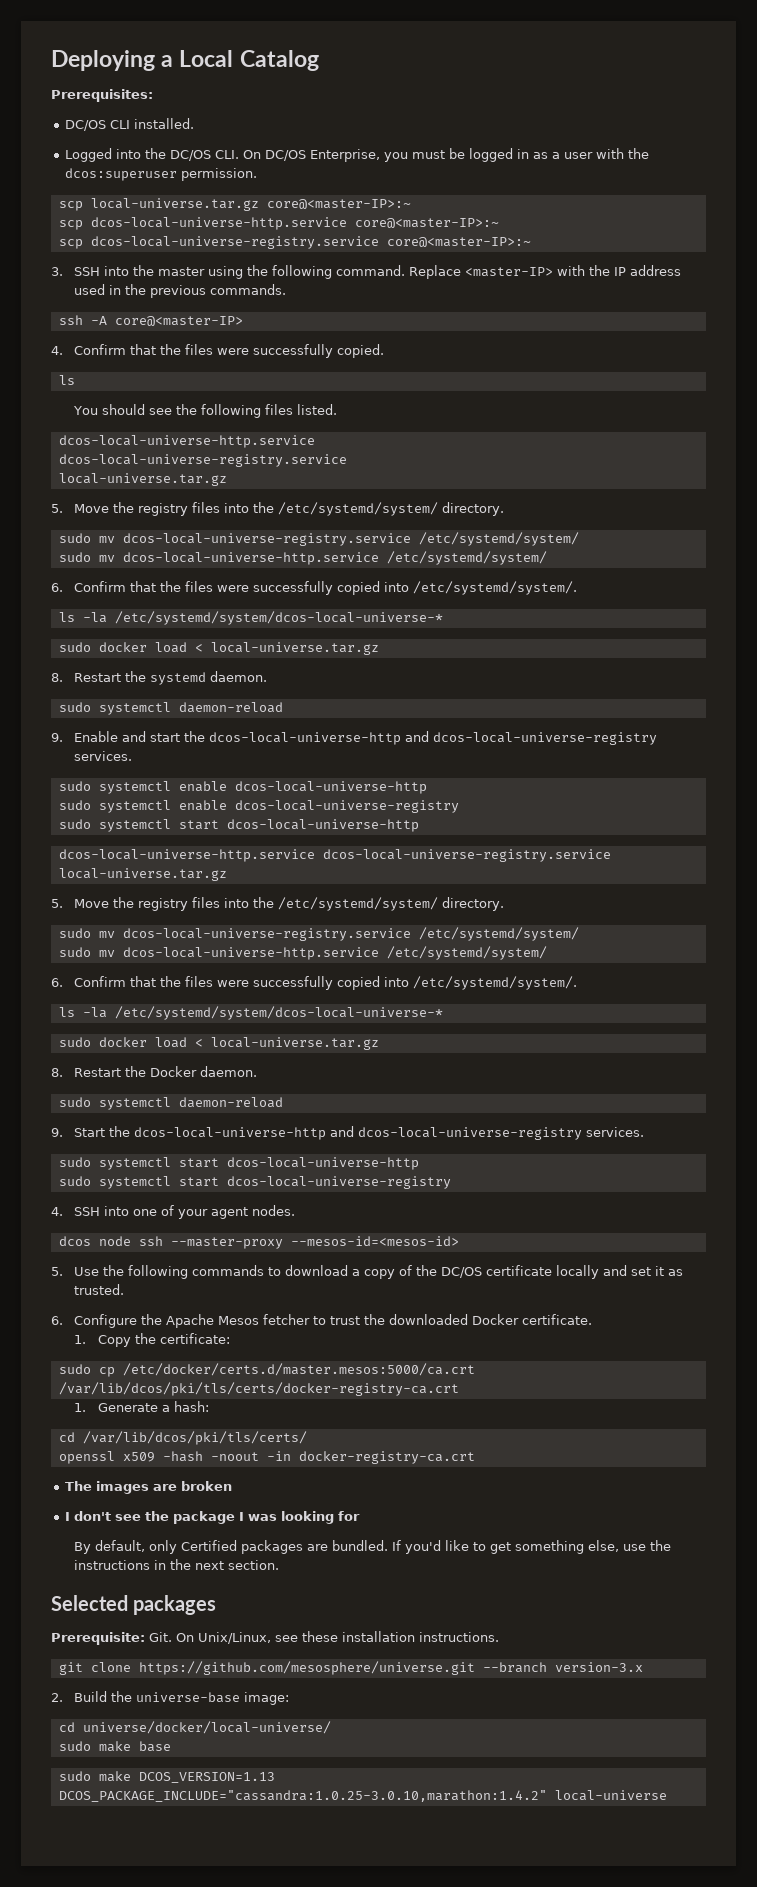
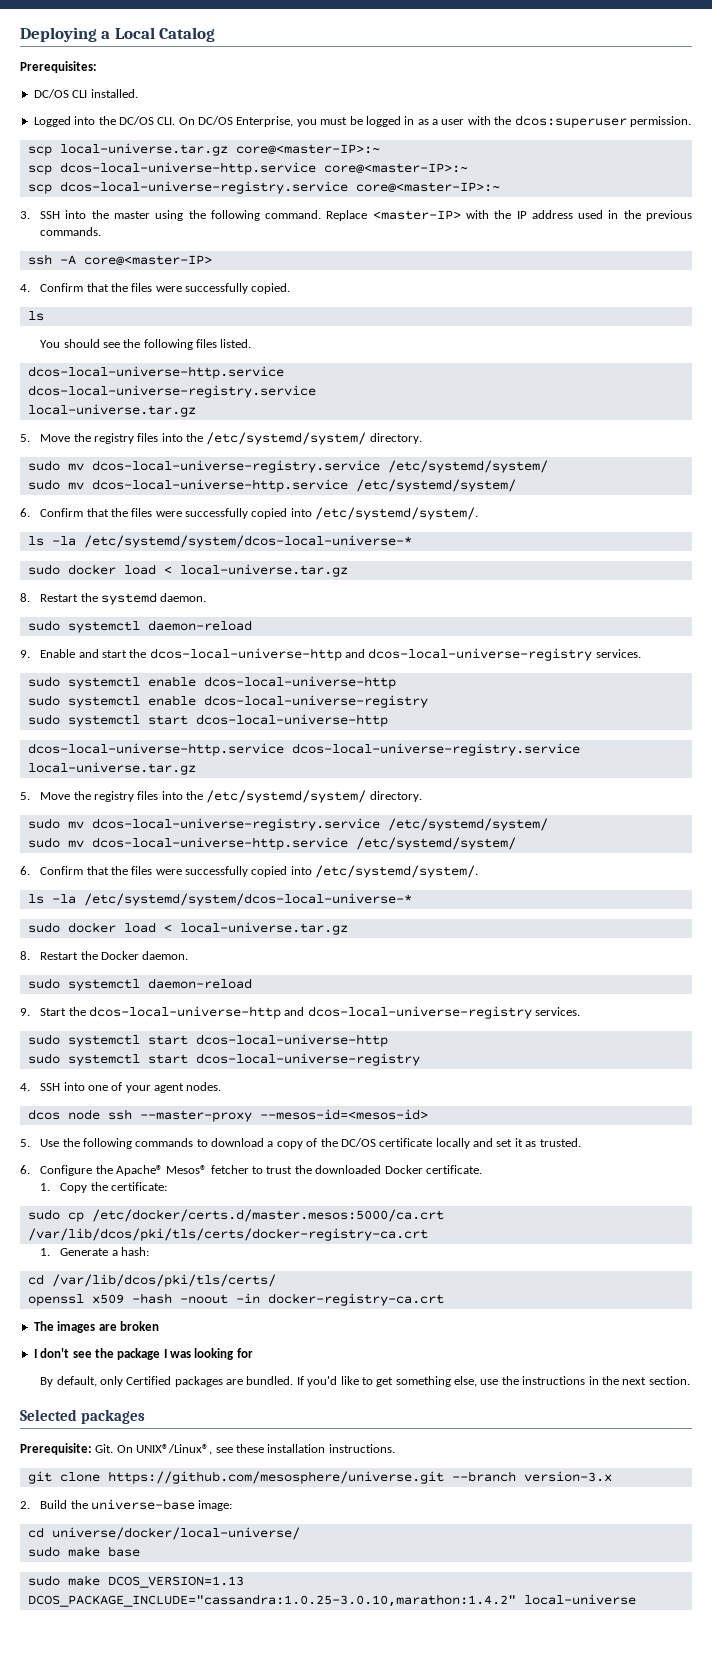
- 6. Configure the Apache Mesos fetcher to trust the downloaded Docker certificate.
+ 6. Configure the Apache® Mesos® fetcher to trust the downloaded Docker certificate.
- Prerequisite: Git. On Unix/Linux, see these installation instructions.
+ Prerequisite: Git. On UNIX®/Linux®, see these installation instructions.

